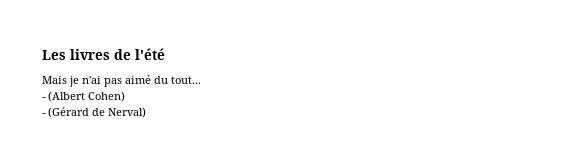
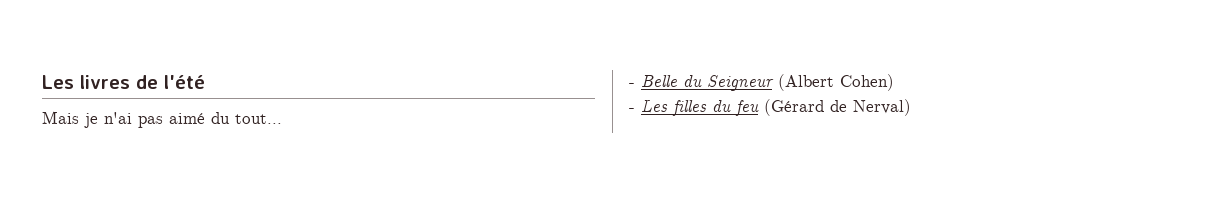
- - (Albert Cohen)
+ - Belle du Seigneur (Albert Cohen)
- - (Gérard de Nerval)
+ - Les filles du feu (Gérard de Nerval)

